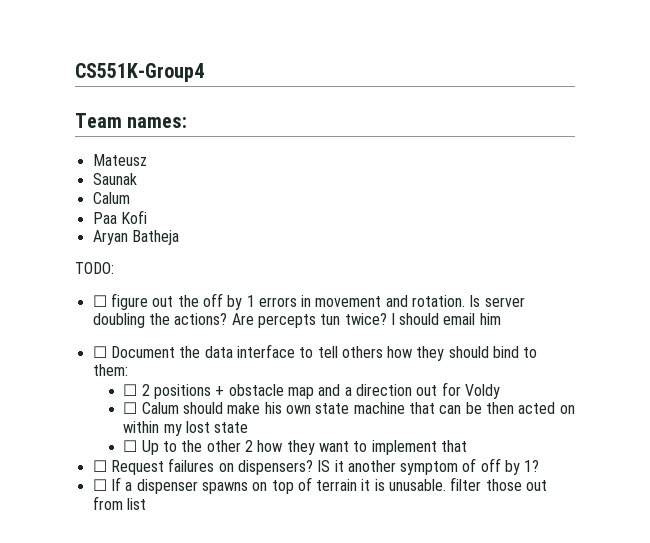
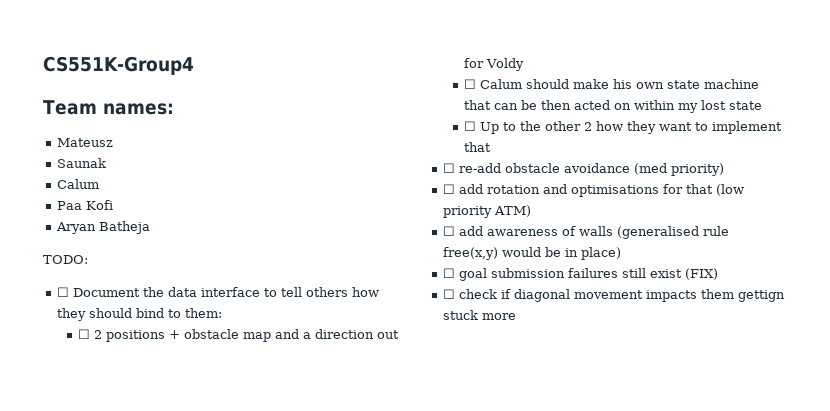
- ☐ figure out the off by 1 errors in movement and rotation. Is server doubling the actions? Are percepts tun twice? I should email him
- ☐ Request failures on dispensers? IS it another symptom of off by 1?
- ☐ If a dispenser spawns on top of terrain it is unusable. filter those out from list
+ ☐ re-add obstacle avoidance (med priority)
+ ☐ add rotation and optimisations for that (low priority ATM)
+ ☐ add awareness of walls (generalised rule free(x,y) would be in place)
+ ☐ goal submission failures still exist (FIX)
+ ☐ check if diagonal movement impacts them gettign stuck more

